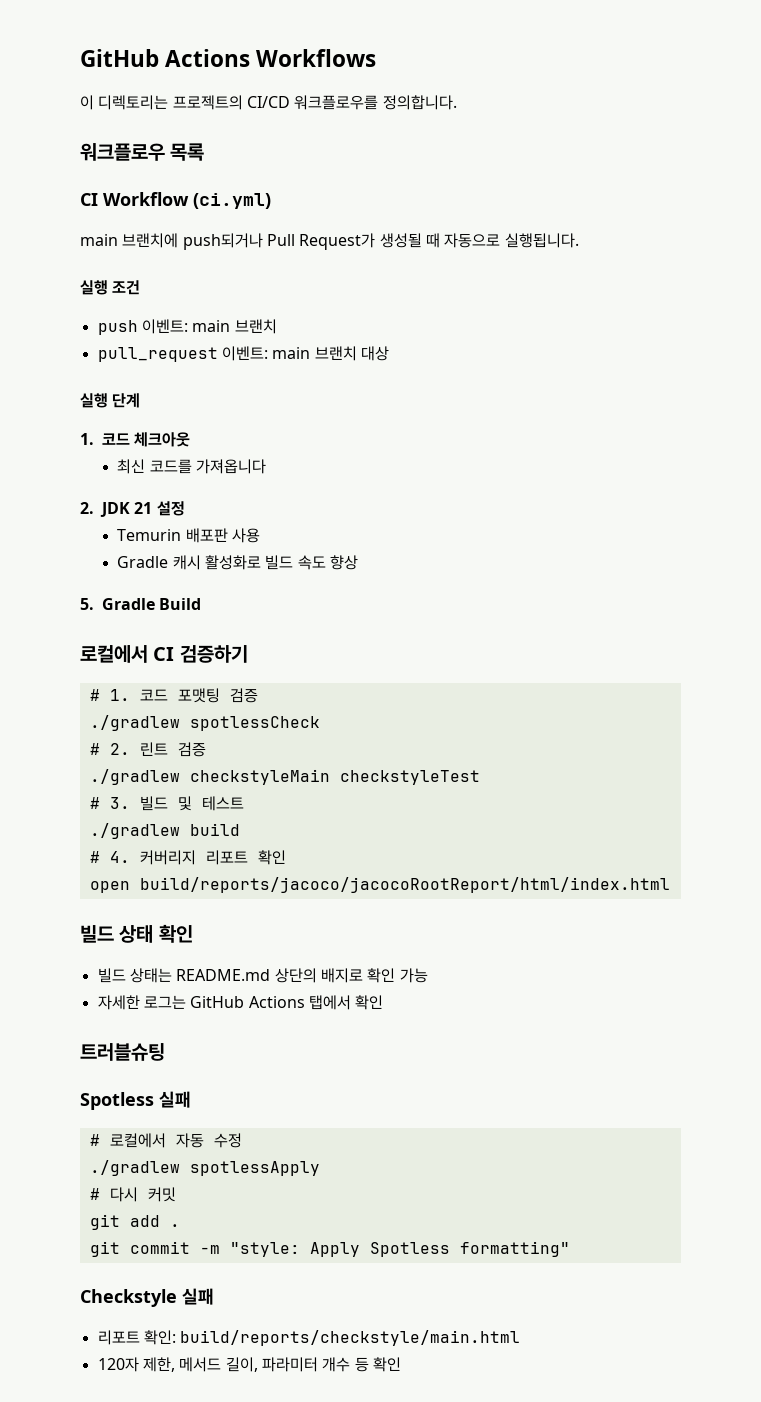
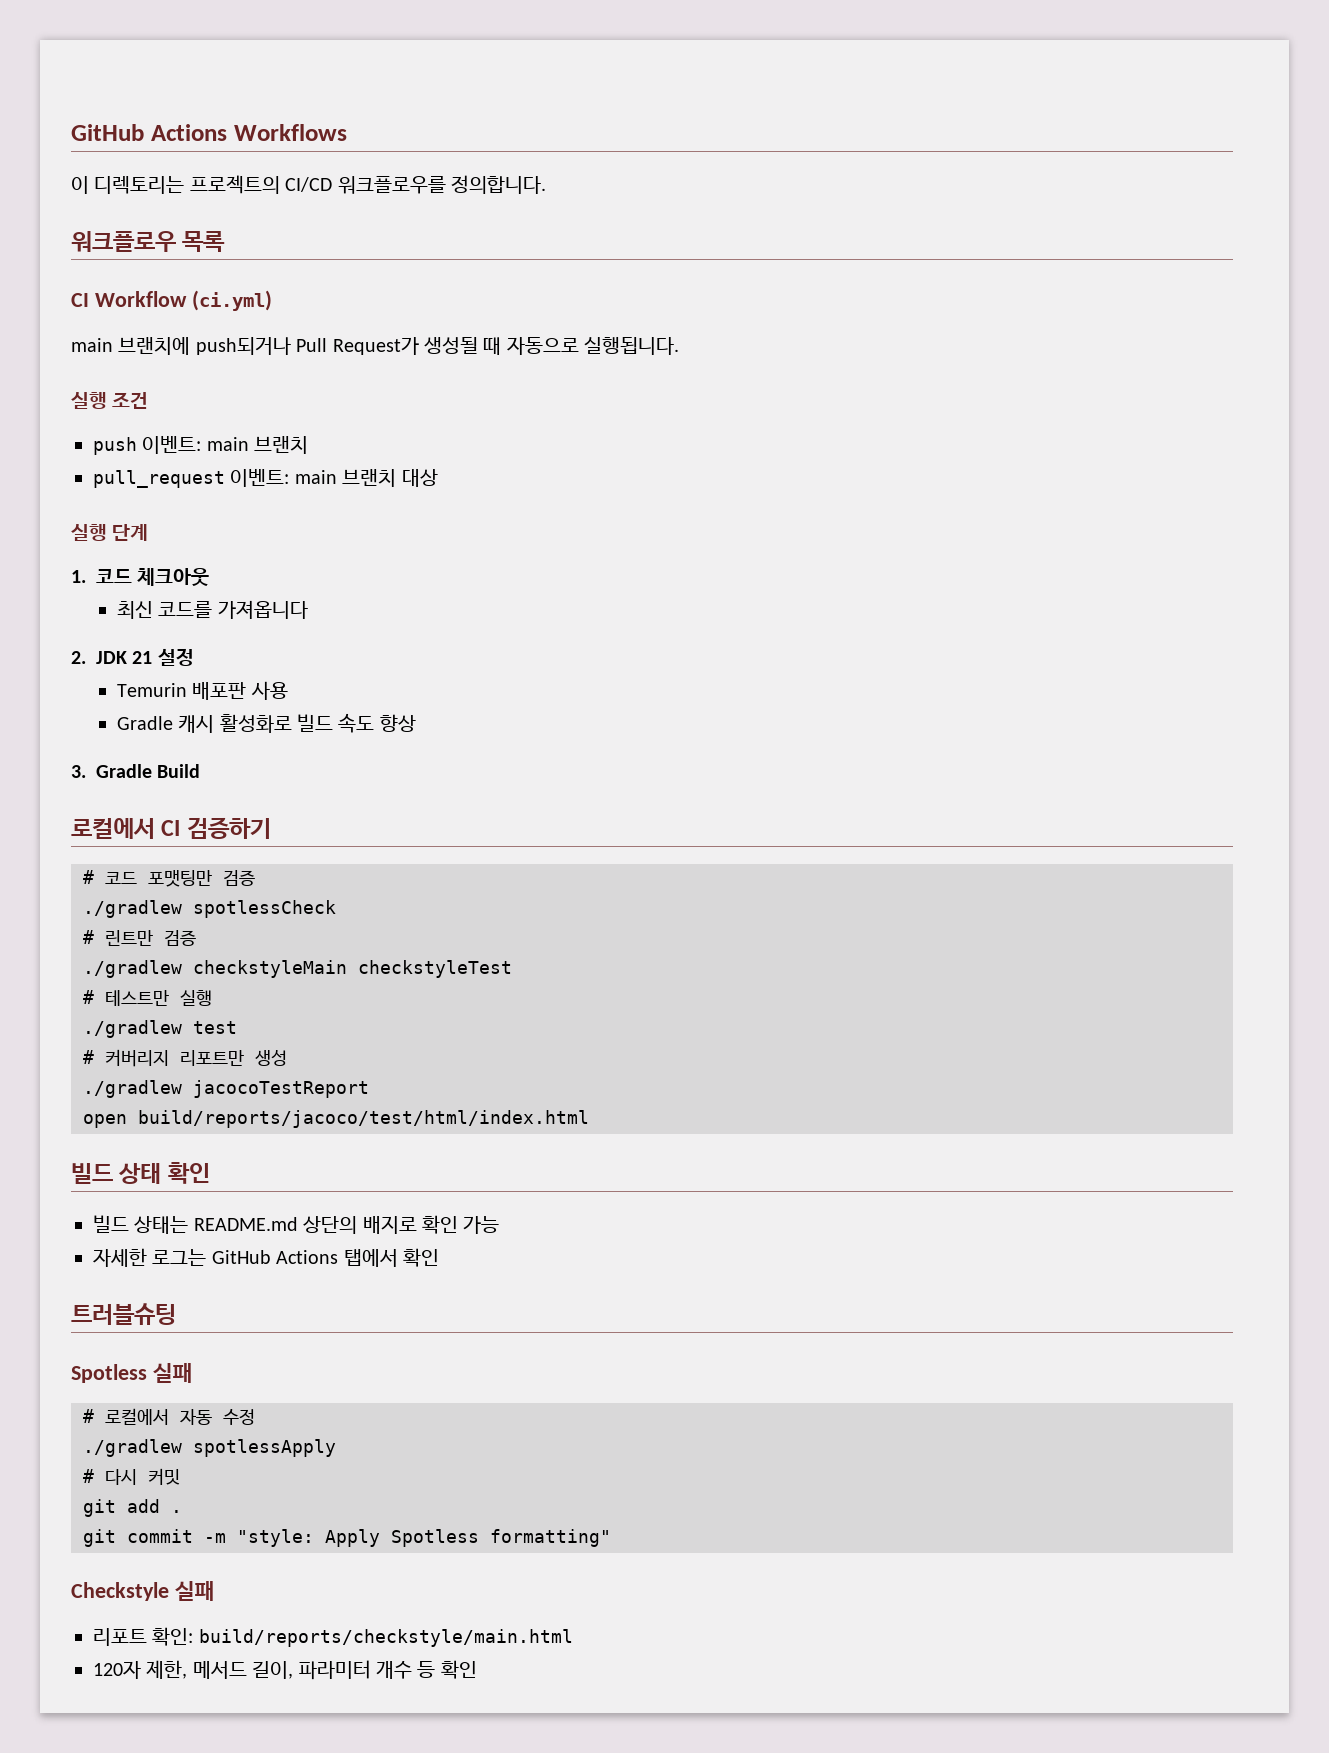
- 5. Gradle Build
+ 3. Gradle Build
- # 1. 코드 포맷팅 검증
+ # 코드 포맷팅만 검증
- # 2. 린트 검증
+ # 린트만 검증
- # 3. 빌드 및 테스트
- ./gradlew build
- # 4. 커버리지 리포트 확인
+ # 테스트만 실행
+ ./gradlew test
+ # 커버리지 리포트만 생성
+ ./gradlew jacocoTestReport
- open build/reports/jacoco/jacocoRootReport/html/index.html
+ open build/reports/jacoco/test/html/index.html

